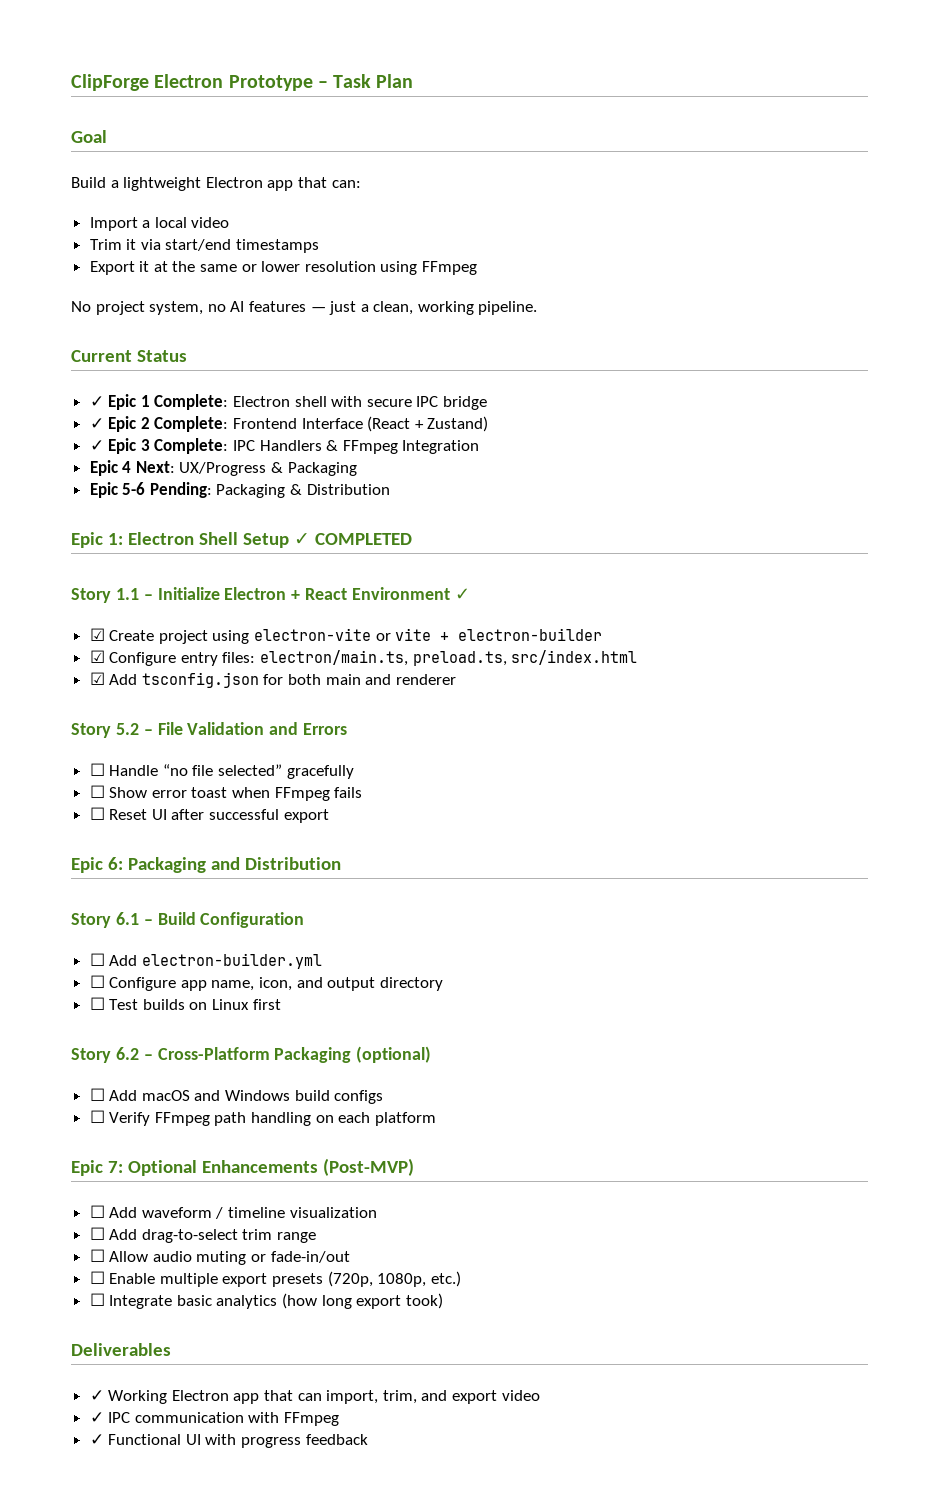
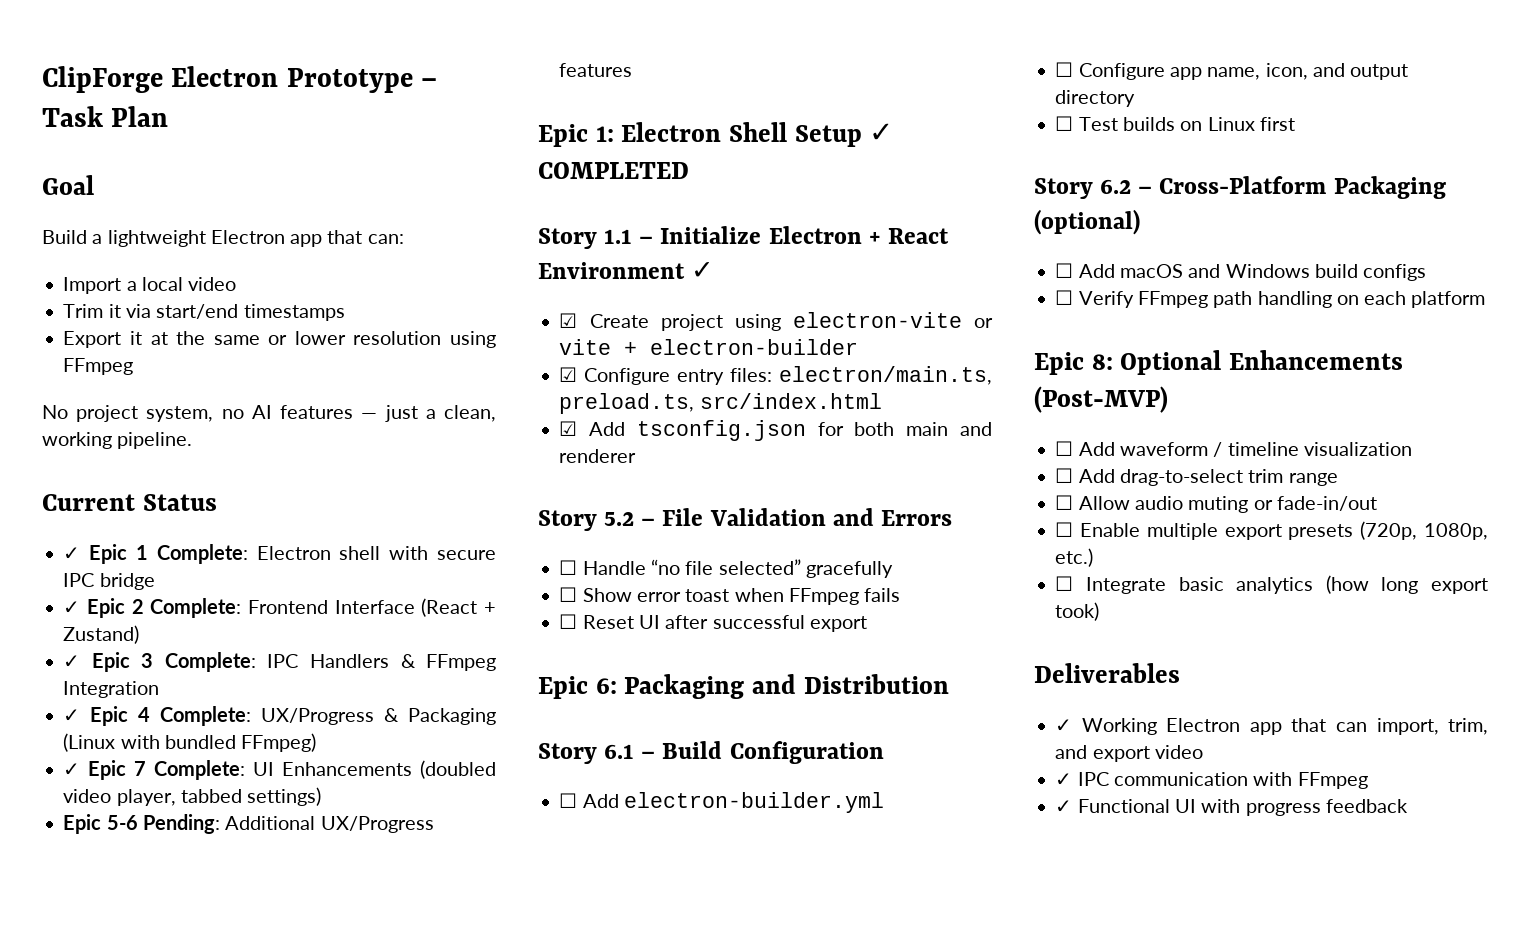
- Epic 4 Next: UX/Progress & Packaging
+ ✓ Epic 4 Complete: UX/Progress & Packaging (Linux with bundled FFmpeg)
+ ✓ Epic 7 Complete: UI Enhancements (doubled video player, tabbed settings)
- Epic 5-6 Pending: Packaging & Distribution
+ Epic 5-6 Pending: Additional UX/Progress features
- Epic 7: Optional Enhancements (Post-MVP)
+ Epic 8: Optional Enhancements (Post-MVP)

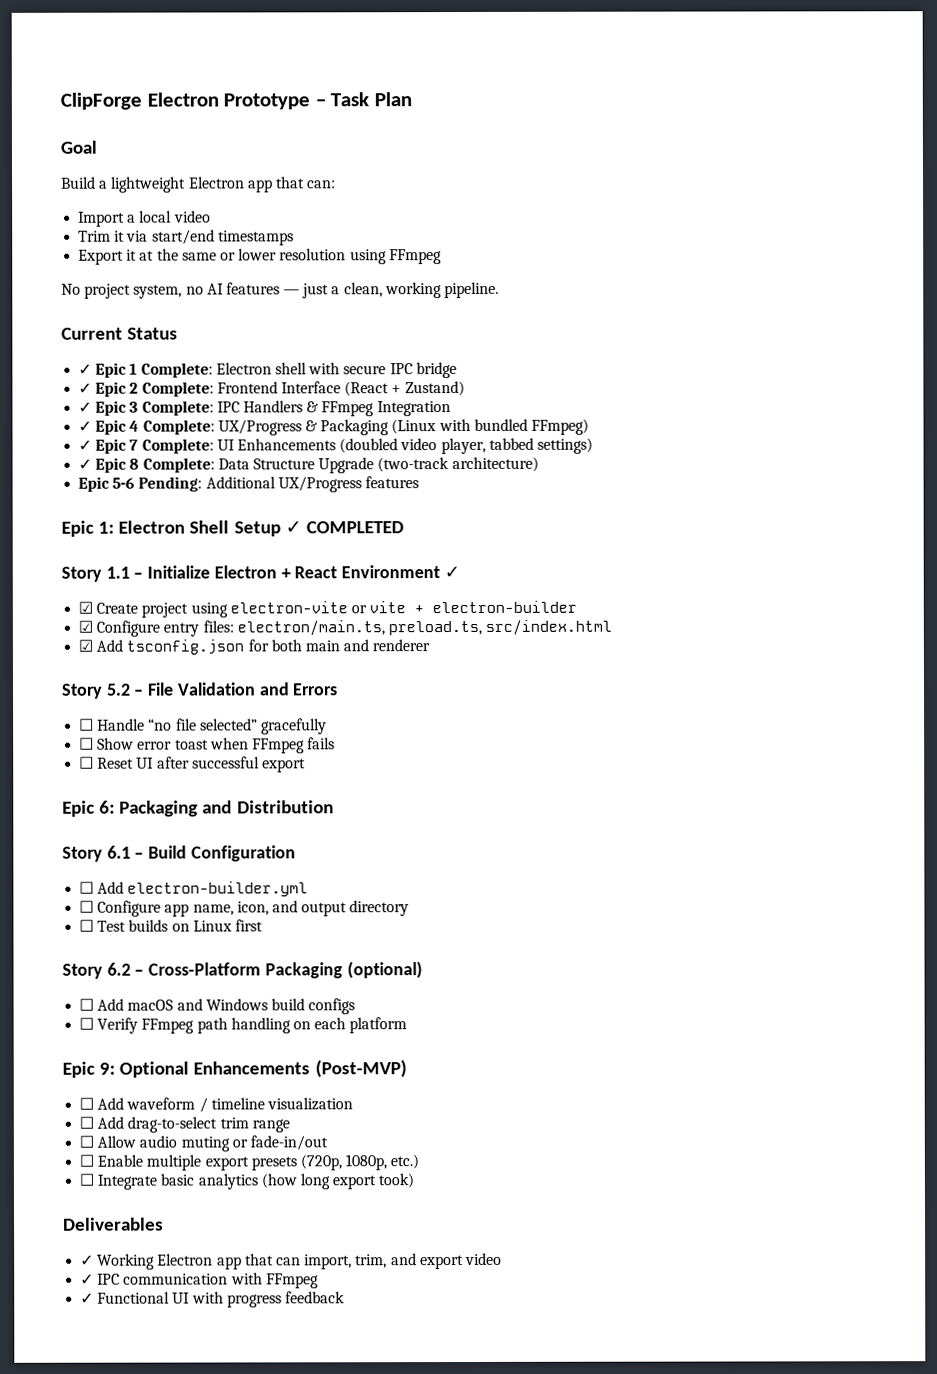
+ ✓ Epic 8 Complete: Data Structure Upgrade (two-track architecture)
- Epic 8: Optional Enhancements (Post-MVP)
+ Epic 9: Optional Enhancements (Post-MVP)

